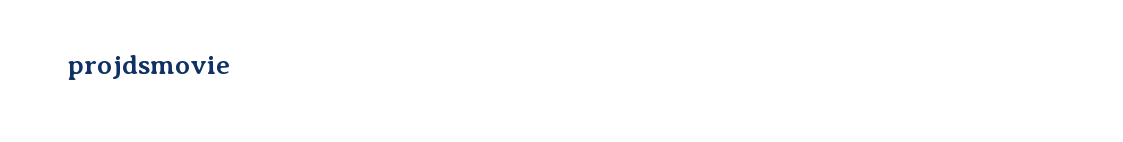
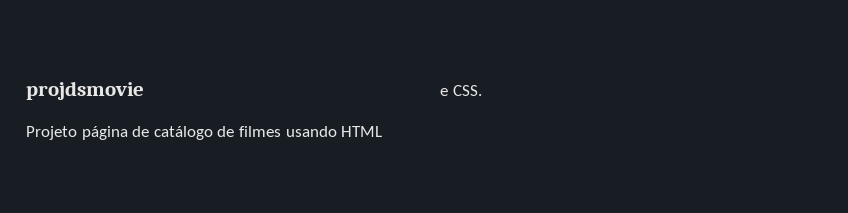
+ Projeto página de catálogo de filmes usando HTML e CSS.

